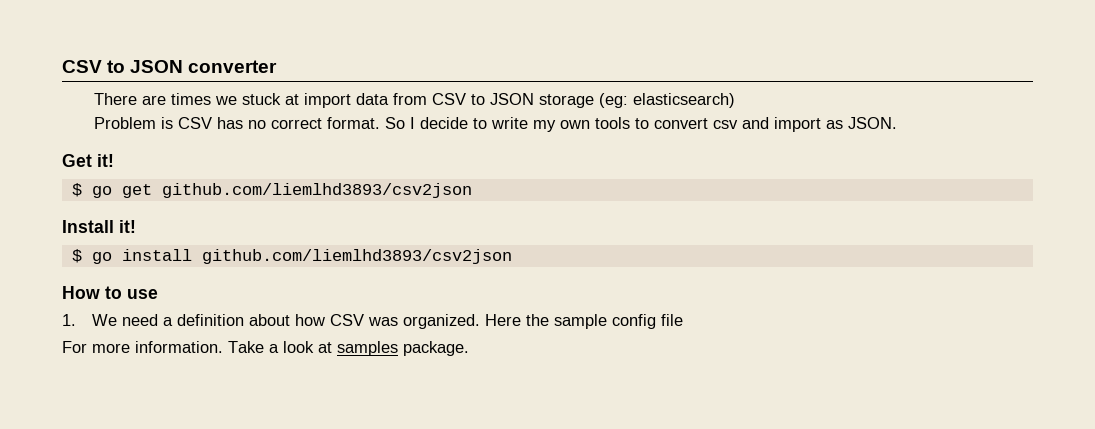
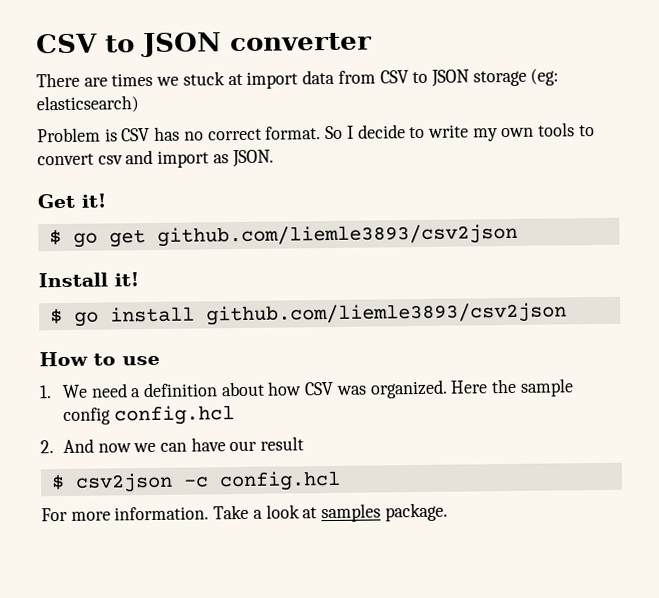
- $ go get github.com/liemlhd3893/csv2json
+ $ go get github.com/liemle3893/csv2json
- $ go install github.com/liemlhd3893/csv2json
+ $ go install github.com/liemle3893/csv2json
- Here the sample config file
+ Here the sample config config.hcl
+ 2. And now we can have our result
+ $ csv2json -c config.hcl

